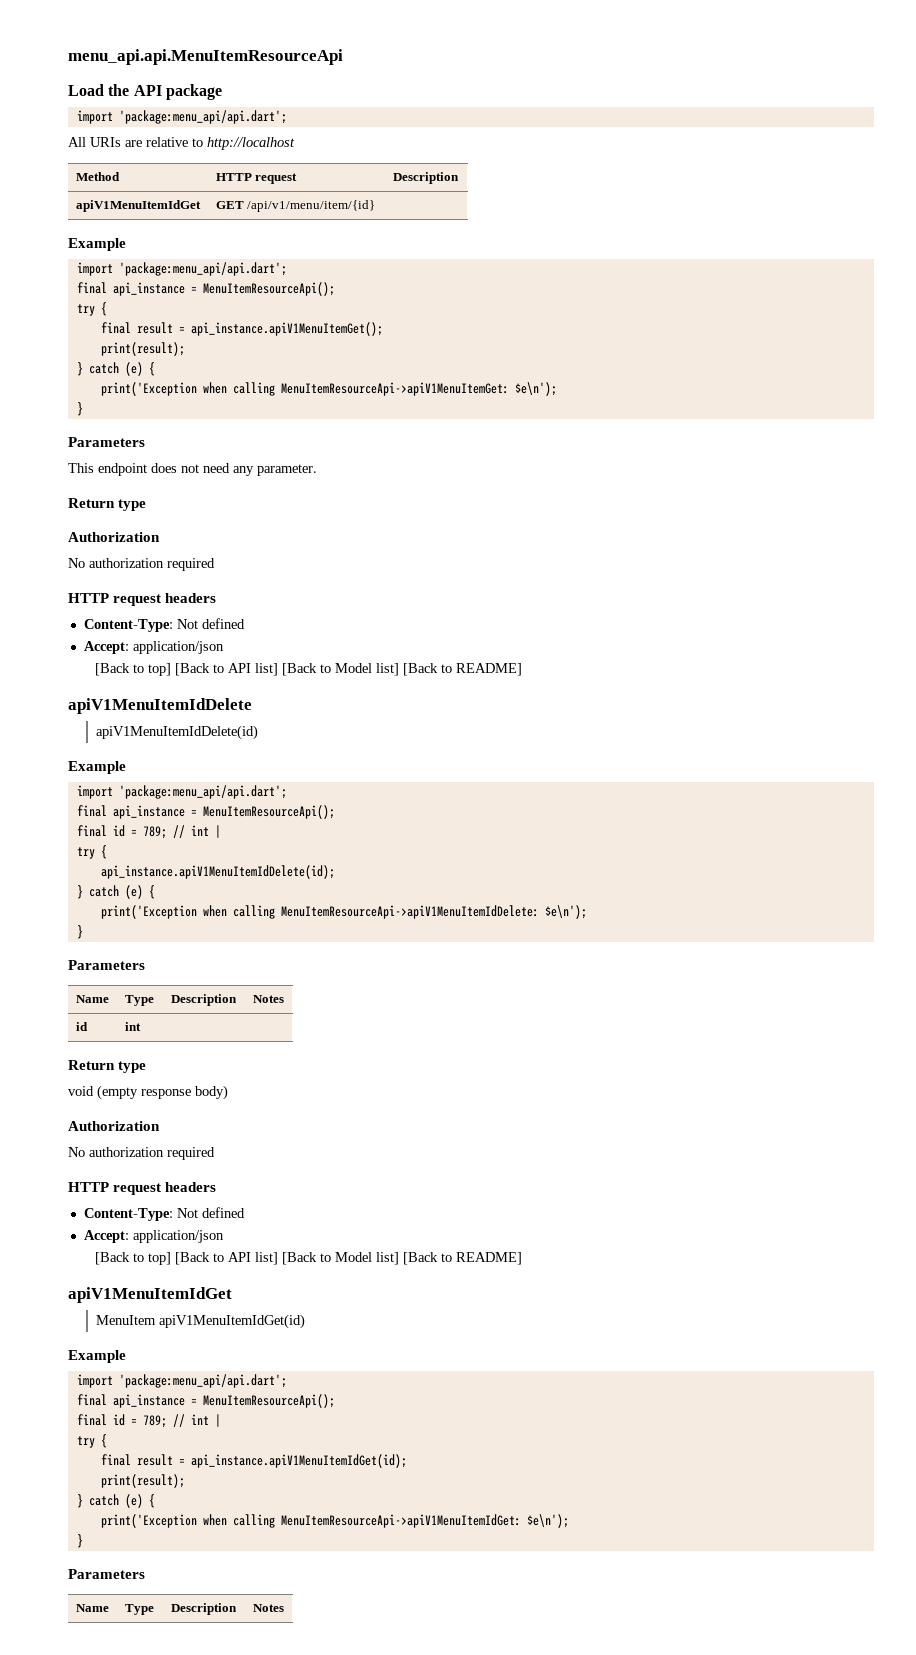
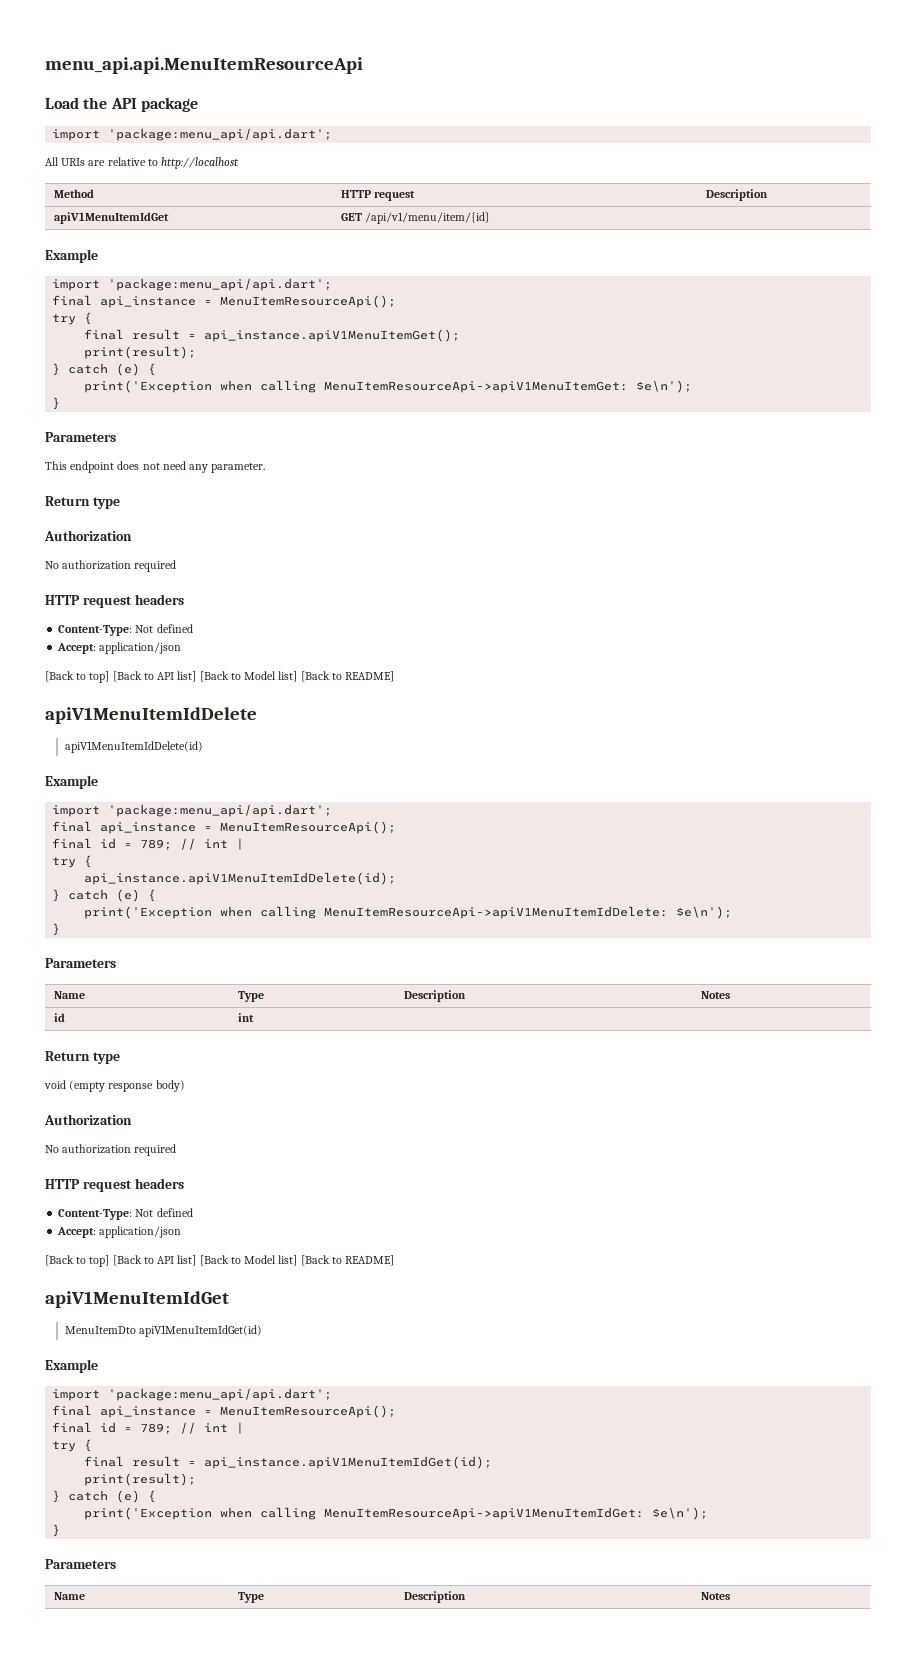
- MenuItem apiV1MenuItemIdGet(id)
+ MenuItemDto apiV1MenuItemIdGet(id)

